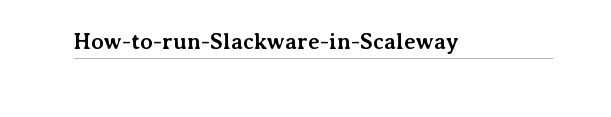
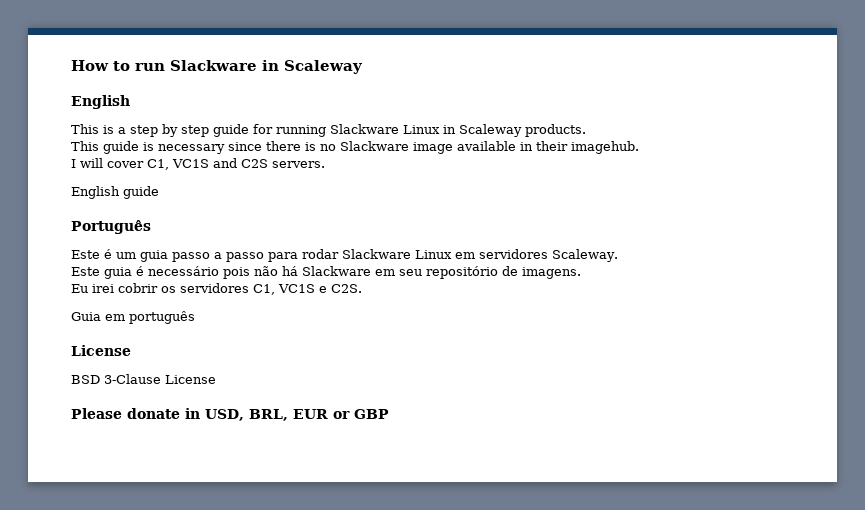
- How-to-run-Slackware-in-Scaleway
+ How to run Slackware in Scaleway
+ English
+ This is a step by step guide for running Slackware Linux in Scaleway products.
+ This guide is necessary since there is no Slackware image available in their imagehub.
+ I will cover C1, VC1S and C2S servers.
+ English guide
+ Português
+ Este é um guia passo a passo para rodar Slackware Linux em servidores Scaleway.
+ Este guia é necessário pois não há Slackware em seu repositório de imagens.
+ Eu irei cobrir os servidores C1, VC1S e C2S.
+ Guia em português
+ License
+ BSD 3-Clause License
+ Please donate in USD, BRL, EUR or GBP

